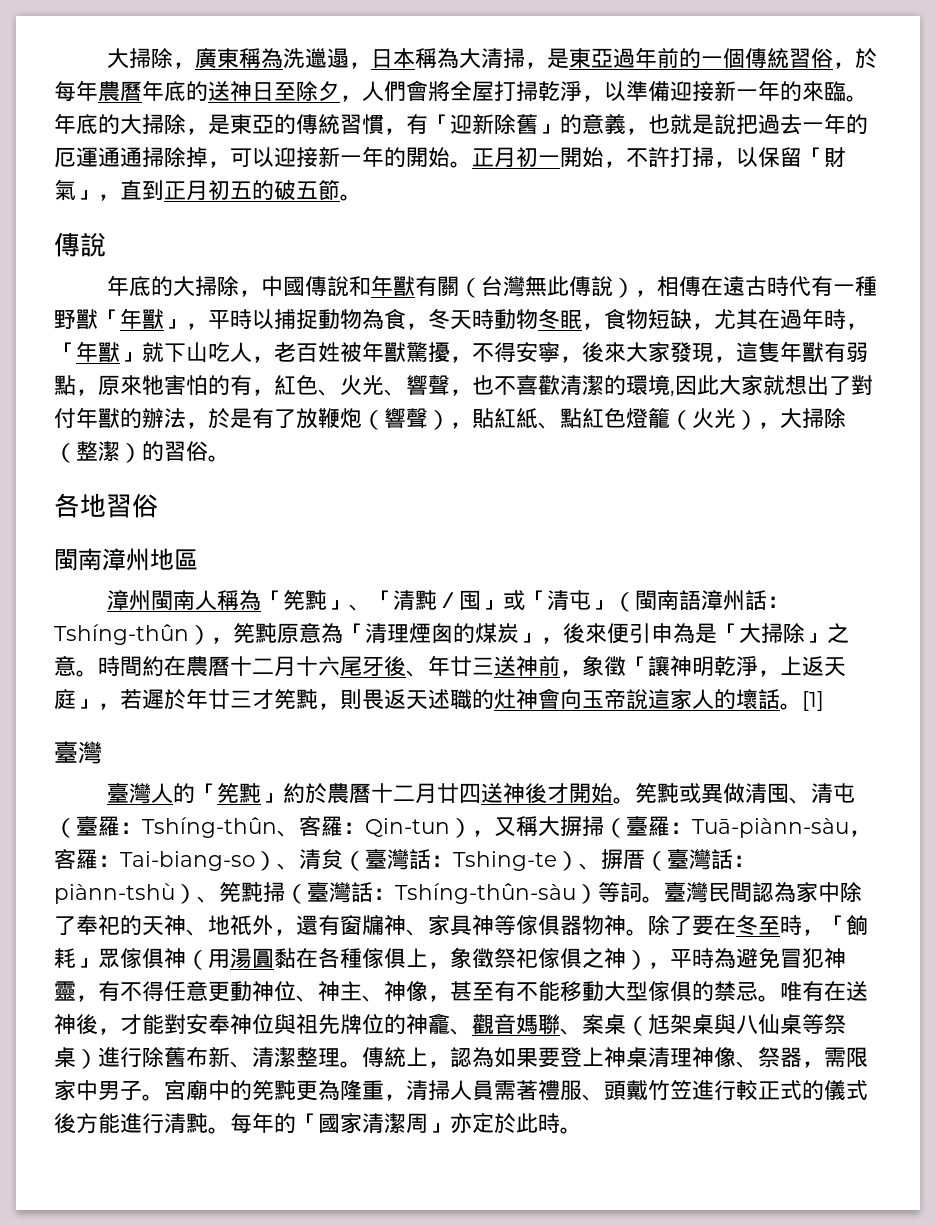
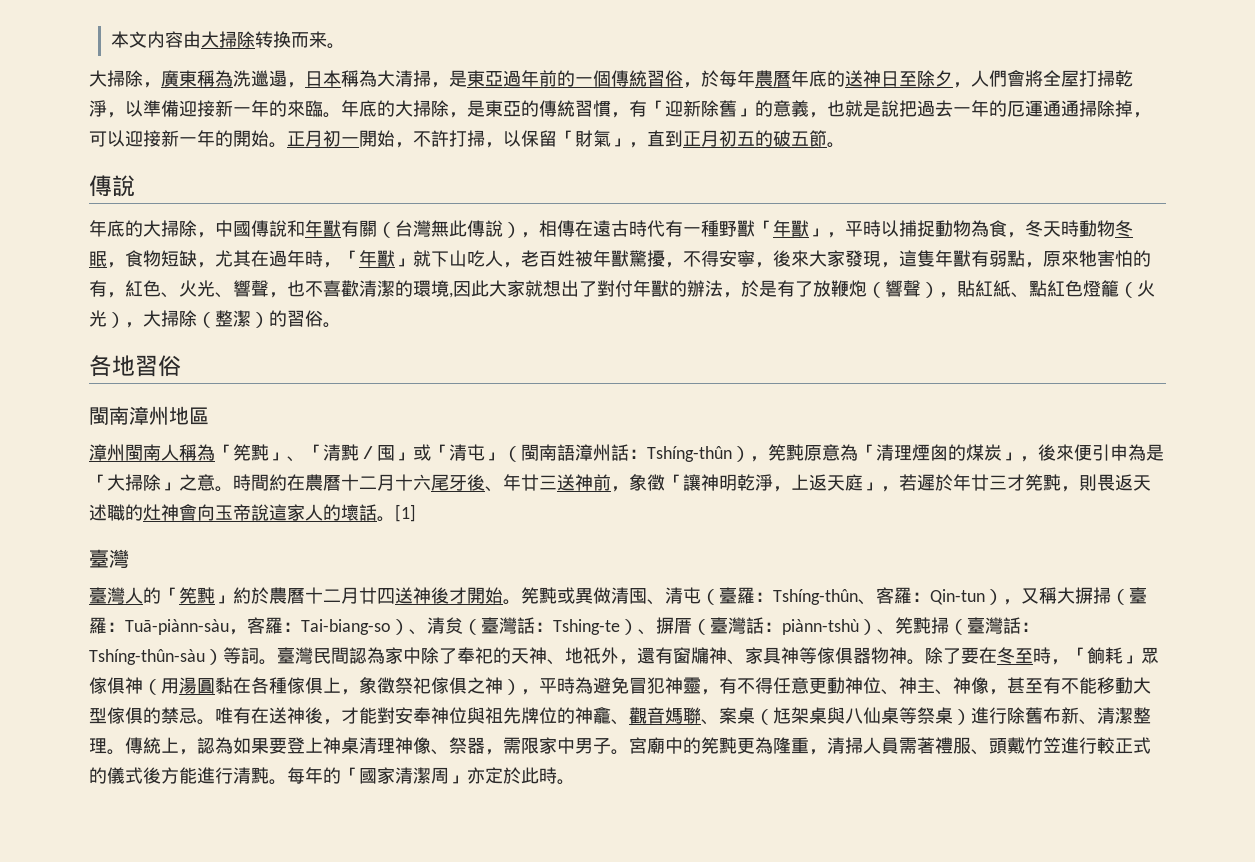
+ 本文内容由大掃除转换而来。

